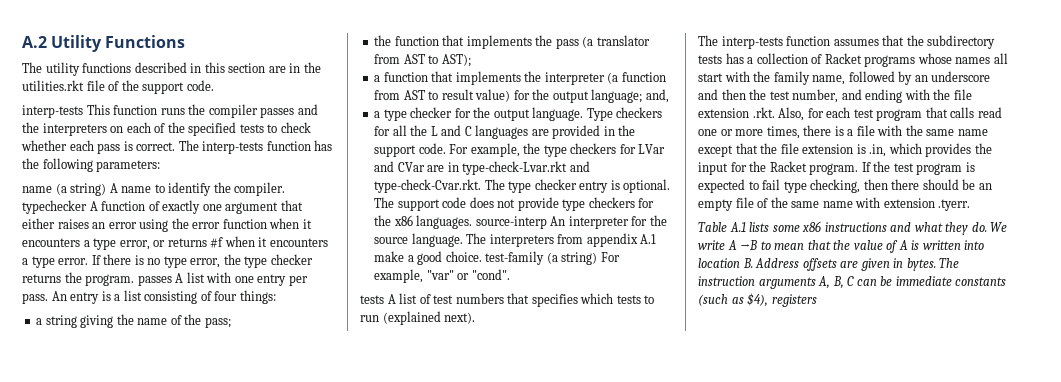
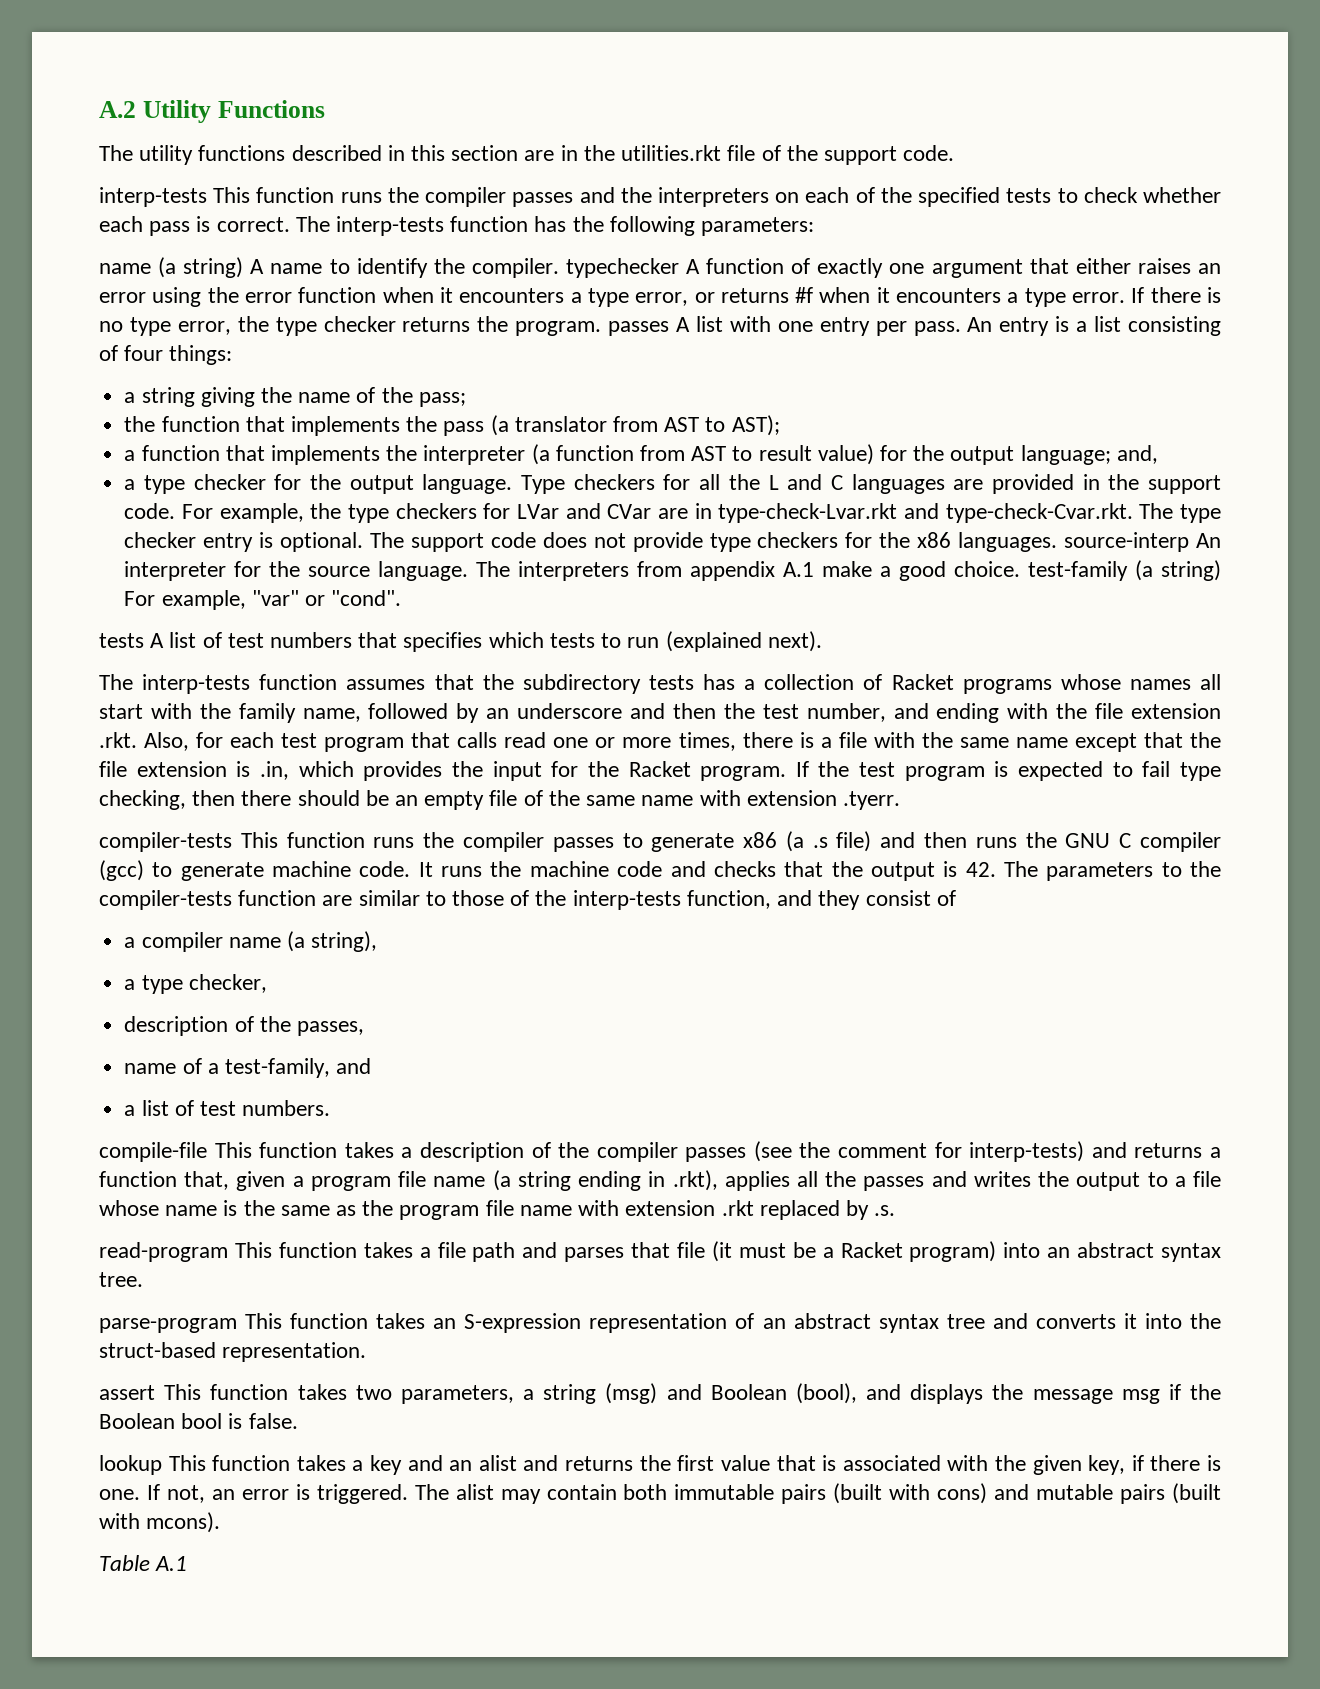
- Table A.1 lists some x86 instructions and what they do. We write A →B to mean that the value of A is written into location B. Address offsets are given in bytes. The instruction arguments A, B, C can be immediate constants (such as $4), registers
+ compiler-tests This function runs the compiler passes to generate x86 (a .s file) and then runs the GNU C compiler (gcc) to generate machine code. It runs the machine code and checks that the output is 42. The parameters to the compiler-tests function are similar to those of the interp-tests function, and they consist of
+ a compiler name (a string),
+ a type checker,
+ description of the passes,
+ name of a test-family, and
+ a list of test numbers.
+ compile-file This function takes a description of the compiler passes (see the comment for interp-tests) and returns a function that, given a program file name (a string ending in .rkt), applies all the passes and writes the output to a file whose name is the same as the program file name with extension .rkt replaced by .s.
+ read-program This function takes a file path and parses that file (it must be a Racket program) into an abstract syntax tree.
+ parse-program This function takes an S-expression representation of an abstract syntax tree and converts it into the struct-based representation.
+ assert This function takes two parameters, a string (msg) and Boolean (bool), and displays the message msg if the Boolean bool is false.
+ lookup This function takes a key and an alist and returns the first value that is associated with the given key, if there is one. If not, an error is triggered. The alist may contain both immutable pairs (built with cons) and mutable pairs (built with mcons).
+ Table A.1

